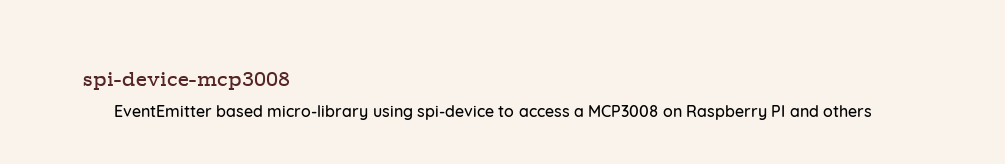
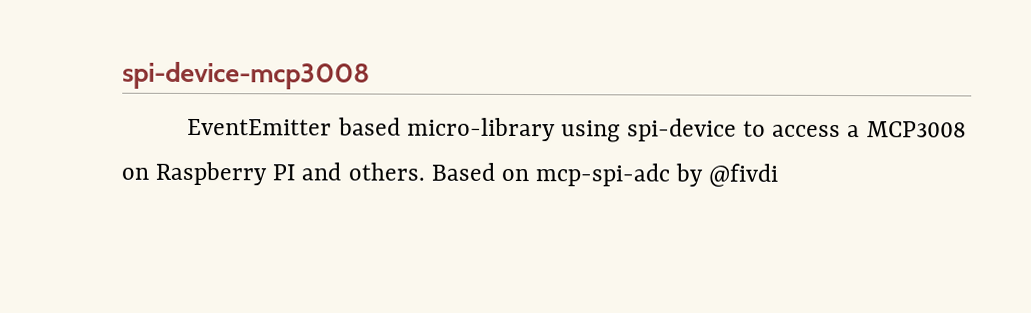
- EventEmitter based micro-library using spi-device to access a MCP3008 on Raspberry PI and others
+ EventEmitter based micro-library using spi-device to access a MCP3008 on Raspberry PI and others. Based on mcp-spi-adc by @fivdi

